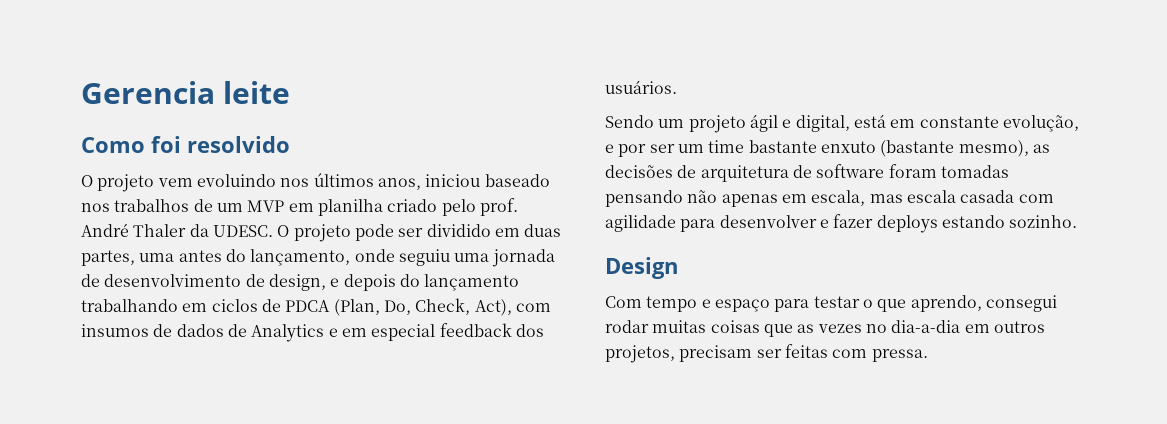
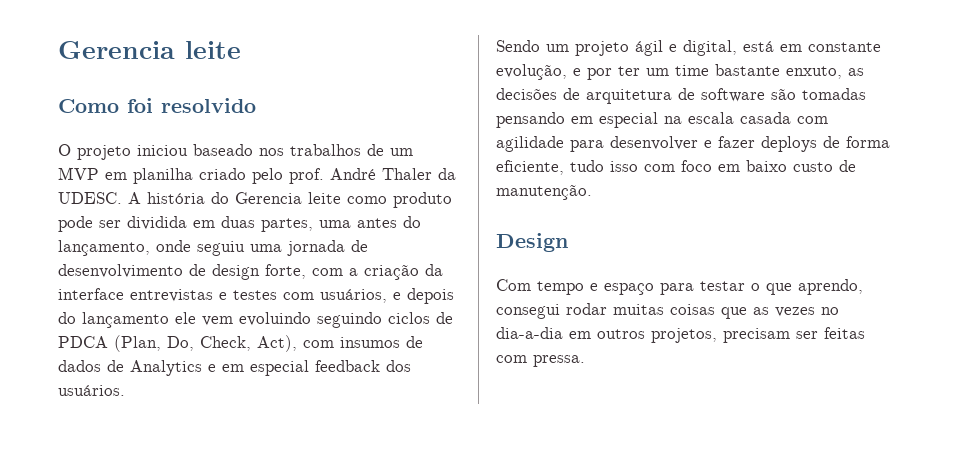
- O projeto vem evoluindo nos últimos anos, iniciou baseado nos trabalhos de um MVP em planilha criado pelo prof. André Thaler da UDESC.
+ O projeto iniciou baseado nos trabalhos de um MVP em planilha criado pelo prof. André Thaler da UDESC.
- O projeto pode ser dividido em duas partes, uma antes do lançamento, onde seguiu uma jornada de desenvolvimento de design, e depois do lançamento trabalhando em ciclos de PDCA (Plan, Do, Check, Act), com insumos de dados de Analytics e em especial feedback dos usuários.
+ A história do Gerencia leite como produto pode ser dividida em duas partes, uma antes do lançamento, onde seguiu uma jornada de desenvolvimento de design forte, com a criação da interface entrevistas e testes com usuários, e depois do lançamento ele vem evoluindo seguindo ciclos de PDCA (Plan, Do, Check, Act), com insumos de dados de Analytics e em especial feedback dos usuários.
- Sendo um projeto ágil e digital, está em constante evolução, e por ser um time bastante enxuto (bastante mesmo), as decisões de arquitetura de software foram tomadas pensando não apenas em escala, mas escala casada com agilidade para desenvolver e fazer deploys estando sozinho.
+ Sendo um projeto ágil e digital, está em constante evolução, e por ter um time bastante enxuto, as decisões de arquitetura de software são tomadas pensando em especial na escala casada com agilidade para desenvolver e fazer deploys de forma eficiente, tudo isso com foco em baixo custo de manutenção.

